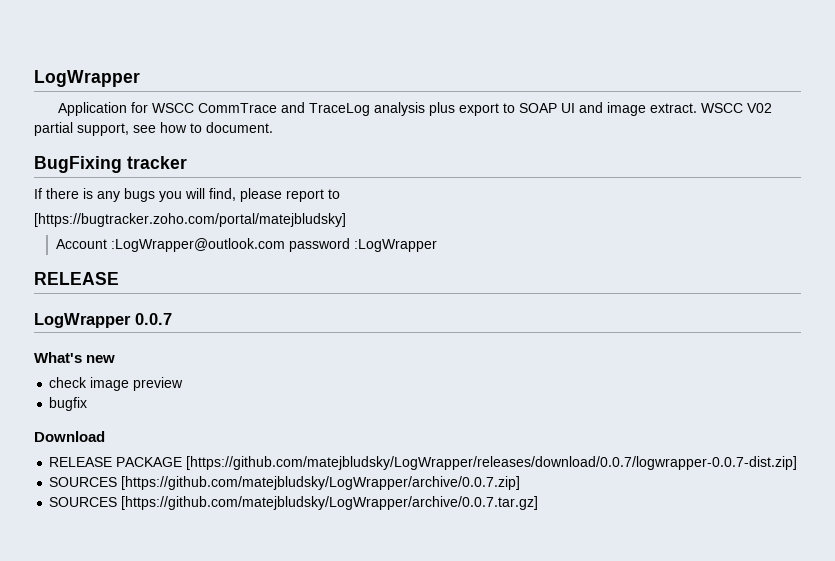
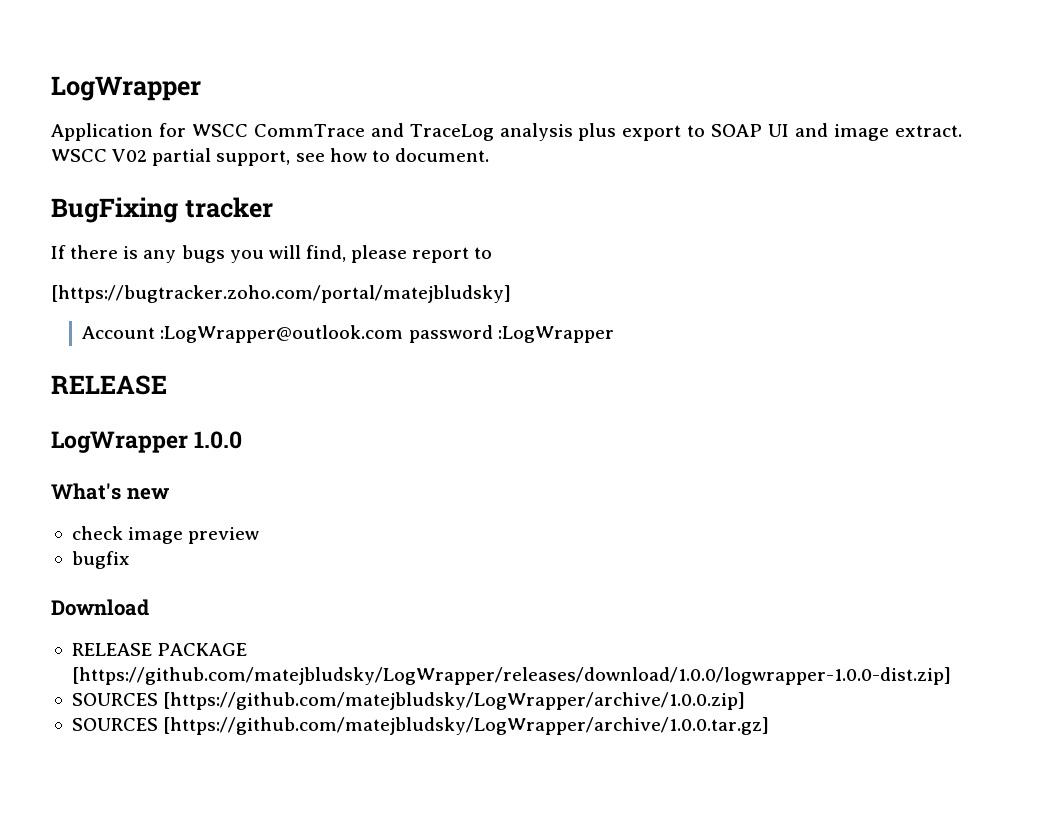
- LogWrapper 0.0.7
+ LogWrapper 1.0.0
- RELEASE PACKAGE [https://github.com/matejbludsky/LogWrapper/releases/download/0.0.7/logwrapper-0.0.7-dist.zip]
- SOURCES [https://github.com/matejbludsky/LogWrapper/archive/0.0.7.zip]
- SOURCES [https://github.com/matejbludsky/LogWrapper/archive/0.0.7.tar.gz]
+ RELEASE PACKAGE [https://github.com/matejbludsky/LogWrapper/releases/download/1.0.0/logwrapper-1.0.0-dist.zip]
+ SOURCES [https://github.com/matejbludsky/LogWrapper/archive/1.0.0.zip]
+ SOURCES [https://github.com/matejbludsky/LogWrapper/archive/1.0.0.tar.gz]

